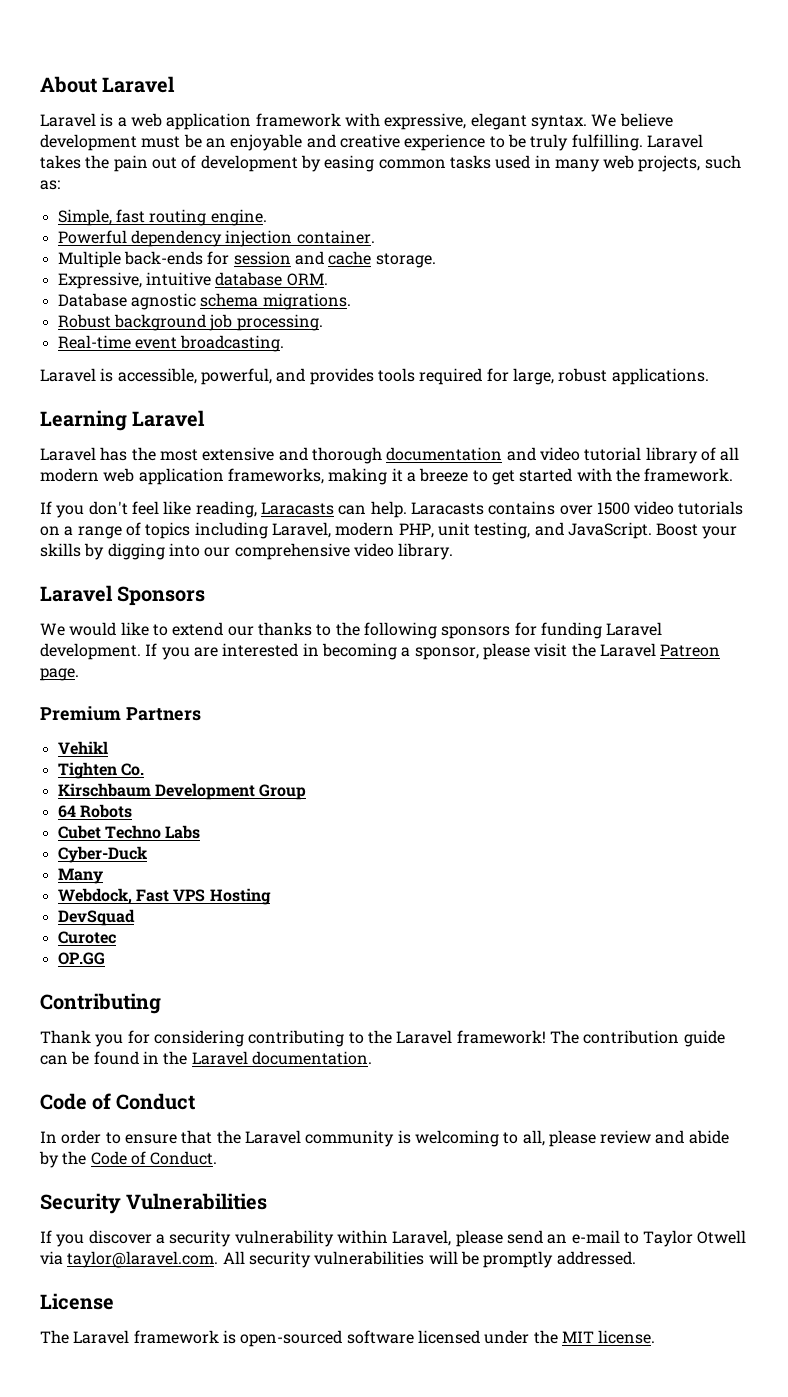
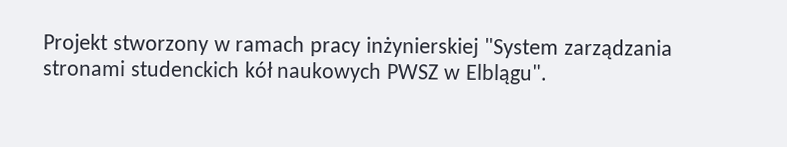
- About Laravel
- Laravel is a web application framework with expressive, elegant syntax. We believe development must be an enjoyable and creative experience to be truly fulfilling. Laravel takes the pain out of development by easing common tasks used in many web projects, such as:
- Simple, fast routing engine.
- Powerful dependency injection container.
- Multiple back-ends for session and cache storage.
- Expressive, intuitive database ORM.
- Database agnostic schema migrations.
- Robust background job processing.
- Real-time event broadcasting.
- Laravel is accessible, powerful, and provides tools required for large, robust applications.
- Learning Laravel
- Laravel has the most extensive and thorough documentation and video tutorial library of all modern web application frameworks, making it a breeze to get started with the framework.
- If you don't feel like reading, Laracasts can help. Laracasts contains over 1500 video tutorials on a range of topics including Laravel, modern PHP, unit testing, and JavaScript. Boost your skills by digging into our comprehensive video library.
- Laravel Sponsors
- We would like to extend our thanks to the following sponsors for funding Laravel development. If you are interested in becoming a sponsor, please visit the Laravel Patreon page.
- Premium Partners
- Vehikl
- Tighten Co.
- Kirschbaum Development Group
- 64 Robots
- Cubet Techno Labs
- Cyber-Duck
- Many
- Webdock, Fast VPS Hosting
- DevSquad
- Curotec
- OP.GG
- Contributing
- Thank you for considering contributing to the Laravel framework! The contribution guide can be found in the Laravel documentation.
- Code of Conduct
- In order to ensure that the Laravel community is welcoming to all, please review and abide by the Code of Conduct.
- Security Vulnerabilities
- If you discover a security vulnerability within Laravel, please send an e-mail to Taylor Otwell via taylor@laravel.com. All security vulnerabilities will be promptly addressed.
- License
- The Laravel framework is open-sourced software licensed under the MIT license.
+ Projekt stworzony w ramach pracy inżynierskiej "System zarządzania stronami studenckich kół naukowych PWSZ w Elblągu".

